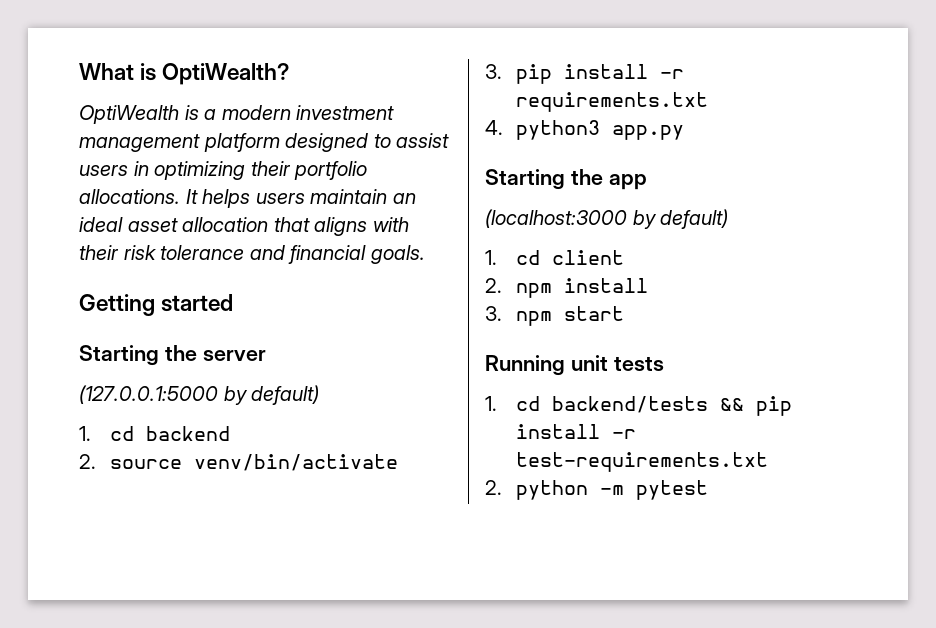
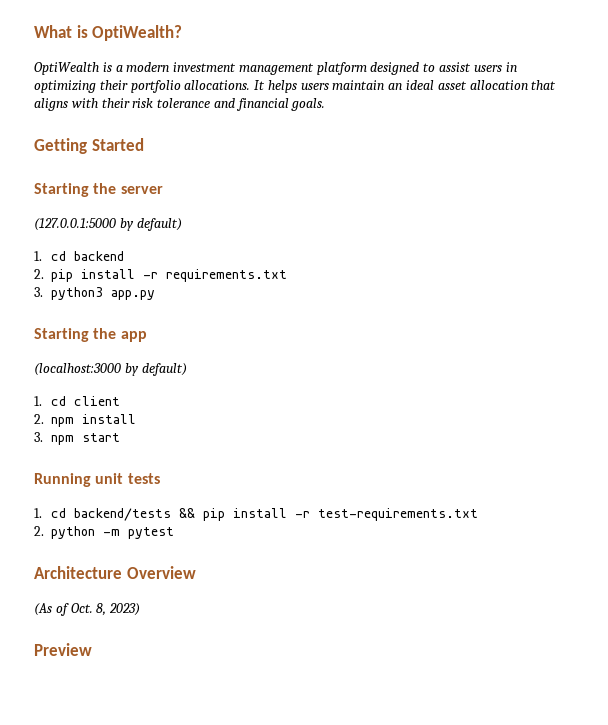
- Getting started
+ Getting Started
- 2. source venv/bin/activate
- 3. pip install -r requirements.txt
+ 2. pip install -r requirements.txt
- 4. python3 app.py
+ 3. python3 app.py
+ Architecture Overview
+ (As of Oct. 8, 2023)
+ Preview

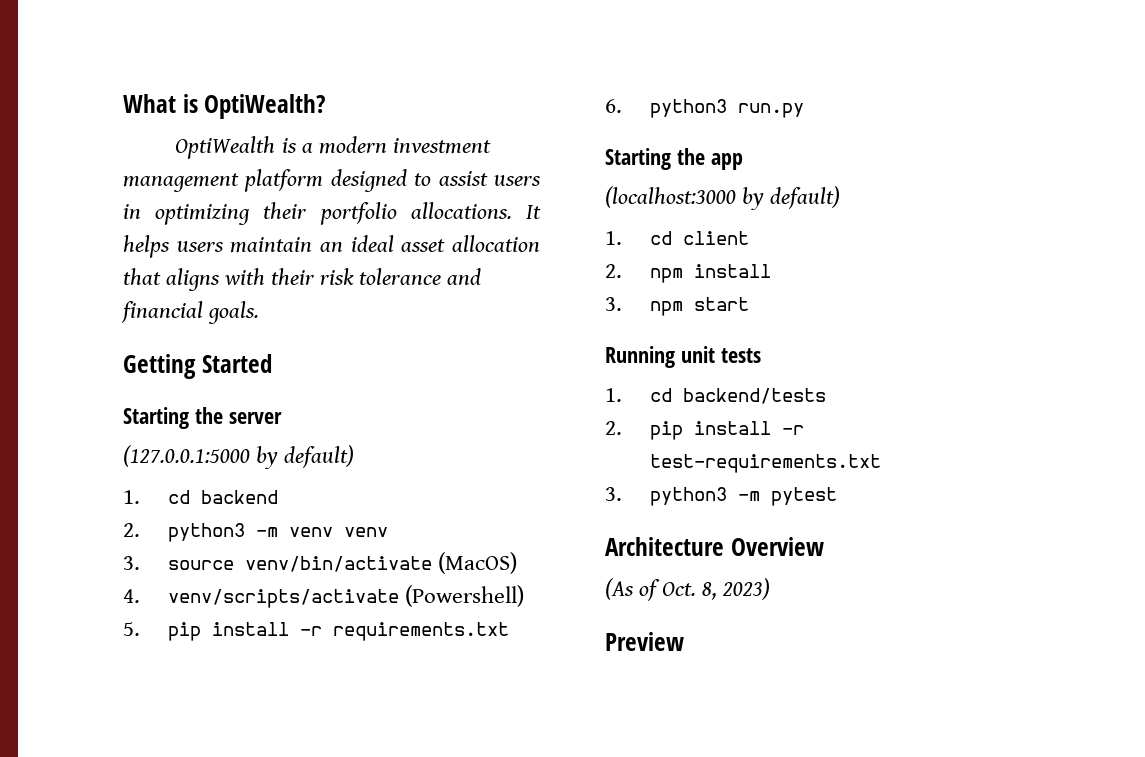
- 2. pip install -r requirements.txt
+ 2. python3 -m venv venv
+ 3. source venv/bin/activate (MacOS)
+ 4. venv/scripts/activate (Powershell)
+ 5. pip install -r requirements.txt
- 3. python3 app.py
+ 6. python3 run.py
- 1. cd backend/tests && pip install -r test-requirements.txt
+ 1. cd backend/tests
+ 2. pip install -r test-requirements.txt
- 2. python -m pytest
+ 3. python3 -m pytest

